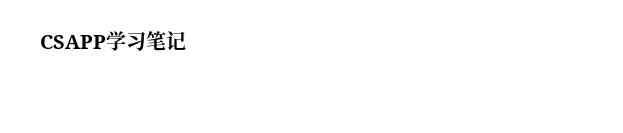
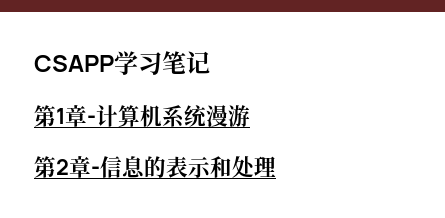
+ 第1章-计算机系统漫游
+ 第2章-信息的表示和处理

